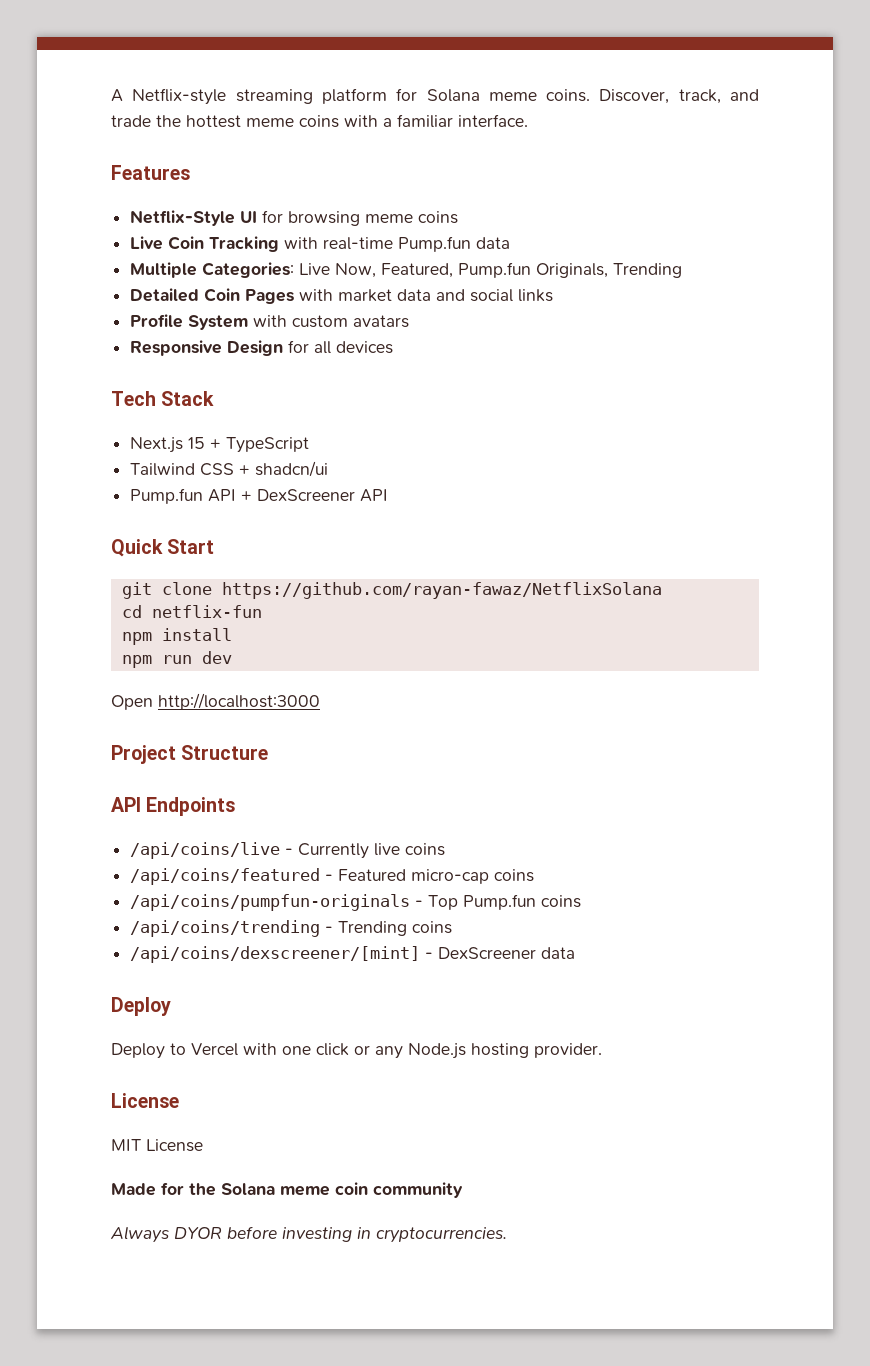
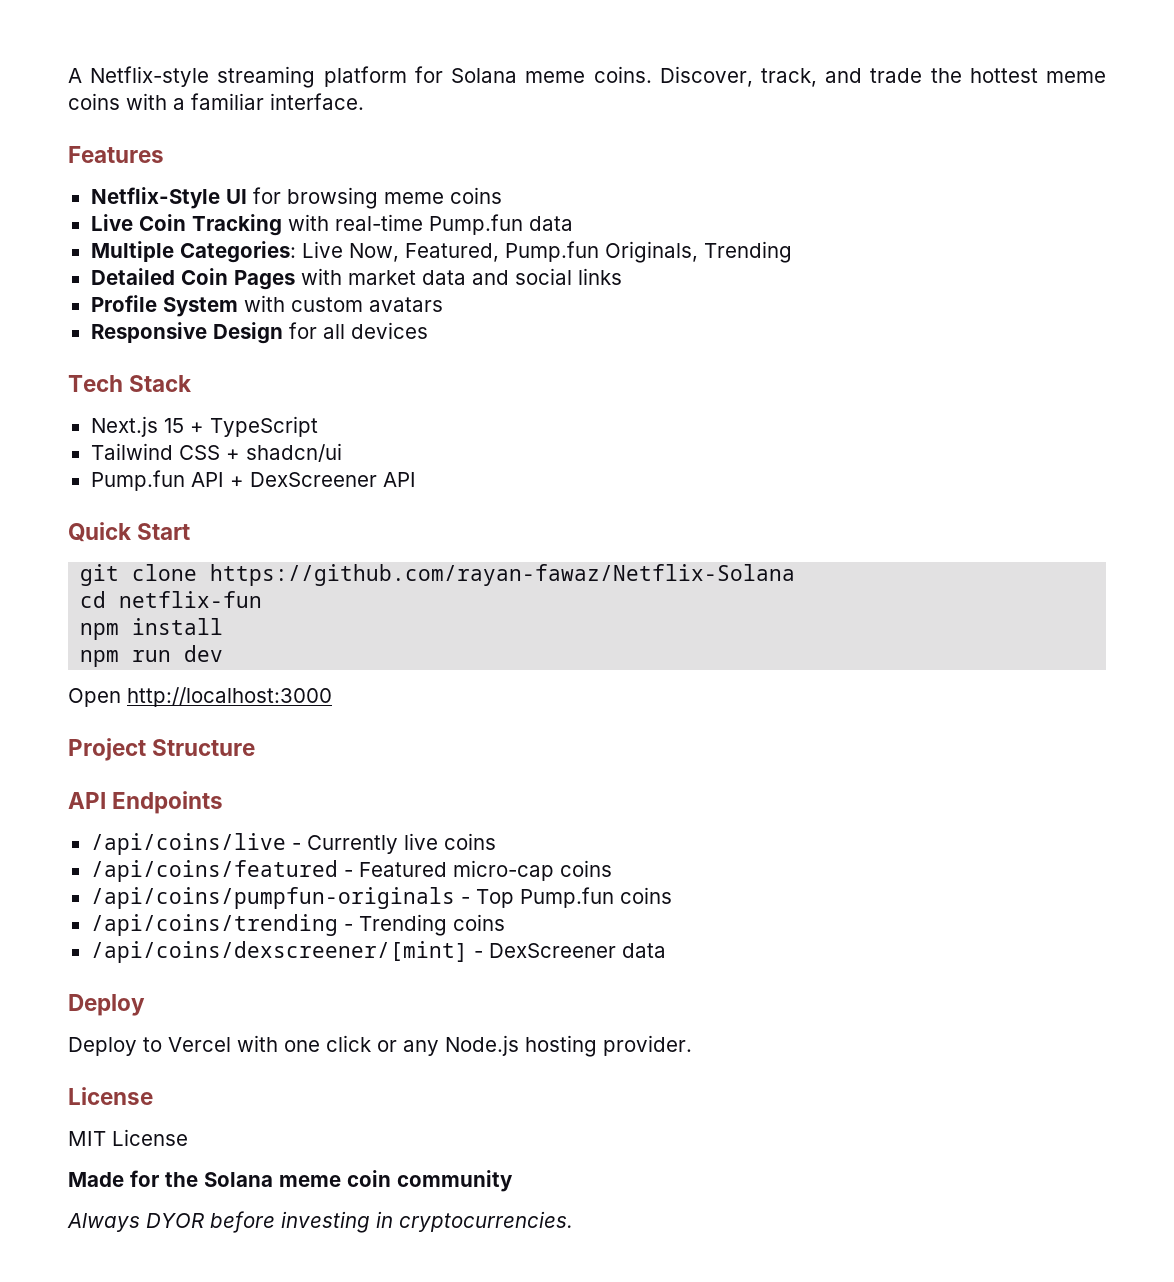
- git clone https://github.com/rayan-fawaz/NetflixSolana
+ git clone https://github.com/rayan-fawaz/Netflix-Solana

